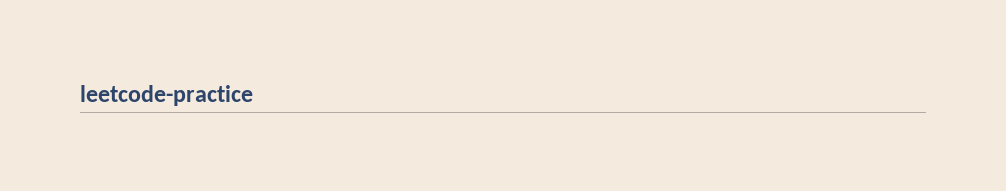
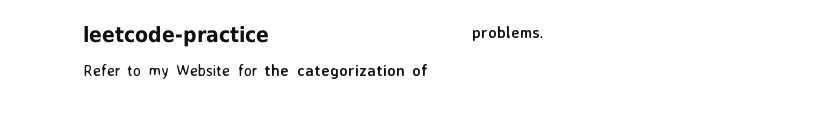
+ Refer to my Website for the categorization of problems.

